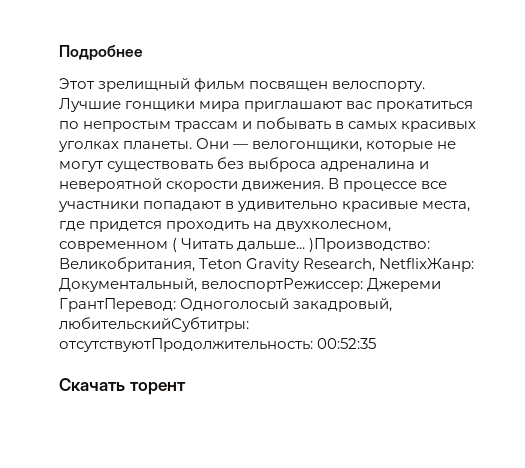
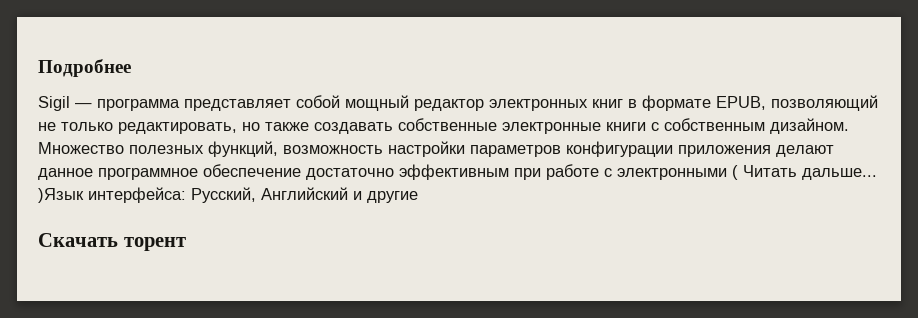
- Этот зрелищный фильм посвящен велоспорту. Лучшие гонщики мира приглашают вас прокатиться по непростым трассам и побывать в самых красивых уголках планеты. Они — велогонщики, которые не могут существовать без выброса адреналина и невероятной скорости движения. В процессе все участники попадают в удивительно красивые места, где придется проходить на двухколесном, современном ( Читать дальше... )Производство: Великобритания, Teton Gravity Research, NetflixЖанр: Документальный, велоспортРежиссер: Джереми ГрантПеревод: Одноголосый закадровый, любительскийСубтитры: отсутствуютПродолжительность: 00:52:35
+ Sigil — программа представляет собой мощный редактор электронных книг в формате EPUB, позволяющий не только редактировать, но также создавать собственные электронные книги с собственным дизайном. Множество полезных функций, возможность настройки параметров конфигурации приложения делают данное программное обеспечение достаточно эффективным при работе с электронными ( Читать дальше... )Язык интерфейса: Русский, Английский и другие

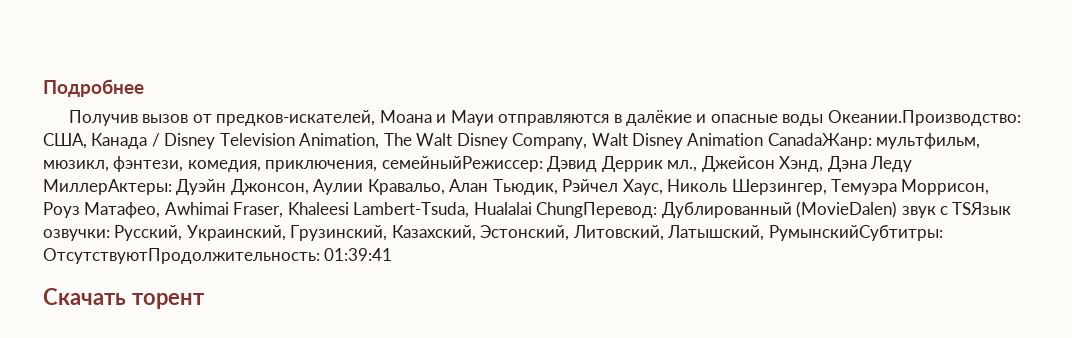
- Sigil — программа представляет собой мощный редактор электронных книг в формате EPUB, позволяющий не только редактировать, но также создавать собственные электронные книги с собственным дизайном. Множество полезных функций, возможность настройки параметров конфигурации приложения делают данное программное обеспечение достаточно эффективным при работе с электронными ( Читать дальше... )Язык интерфейса: Русский, Английский и другие
+ Получив вызов от предков-искателей, Моана и Мауи отправляются в далёкие и опасные воды Океании.Производство: США, Канада / Disney Television Animation, The Walt Disney Company, Walt Disney Animation CanadaЖанр: мультфильм, мюзикл, фэнтези, комедия, приключения, семейныйРежиссер: Дэвид Деррик мл., Джейсон Хэнд, Дэна Леду МиллерАктеры: Дуэйн Джонсон, Аулии Кравальо, Алан Тьюдик, Рэйчел Хаус, Николь Шерзингер, Темуэра Моррисон, Роуз Матафео, Awhimai Fraser, Khaleesi Lambert-Tsuda, Hualalai ChungПеревод: Дублированный (MovieDalen) звук с TSЯзык озвучки: Русский, Украинский, Грузинский, Казахский, Эстонский, Литовский, Латышский, РумынскийСубтитры: ОтсутствуютПродолжительность: 01:39:41

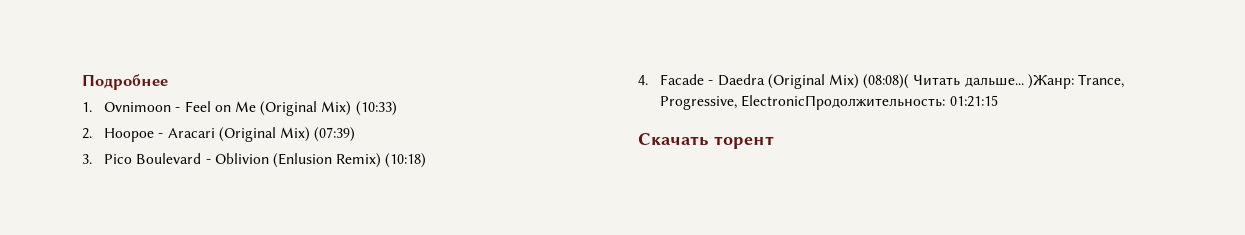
- Получив вызов от предков-искателей, Моана и Мауи отправляются в далёкие и опасные воды Океании.Производство: США, Канада / Disney Television Animation, The Walt Disney Company, Walt Disney Animation CanadaЖанр: мультфильм, мюзикл, фэнтези, комедия, приключения, семейныйРежиссер: Дэвид Деррик мл., Джейсон Хэнд, Дэна Леду МиллерАктеры: Дуэйн Джонсон, Аулии Кравальо, Алан Тьюдик, Рэйчел Хаус, Николь Шерзингер, Темуэра Моррисон, Роуз Матафео, Awhimai Fraser, Khaleesi Lambert-Tsuda, Hualalai ChungПеревод: Дублированный (MovieDalen) звук с TSЯзык озвучки: Русский, Украинский, Грузинский, Казахский, Эстонский, Литовский, Латышский, РумынскийСубтитры: ОтсутствуютПродолжительность: 01:39:41
+ 1. Ovnimoon - Feel on Me (Original Mix) (10:33)
+ 2. Hoopoe - Aracari (Original Mix) (07:39)
+ 3. Pico Boulevard - Oblivion (Enlusion Remix) (10:18)
+ 4. Facade - Daedra (Original Mix) (08:08)( Читать дальше... )Жанр: Trance, Progressive, ElectronicПродолжительность: 01:21:15

